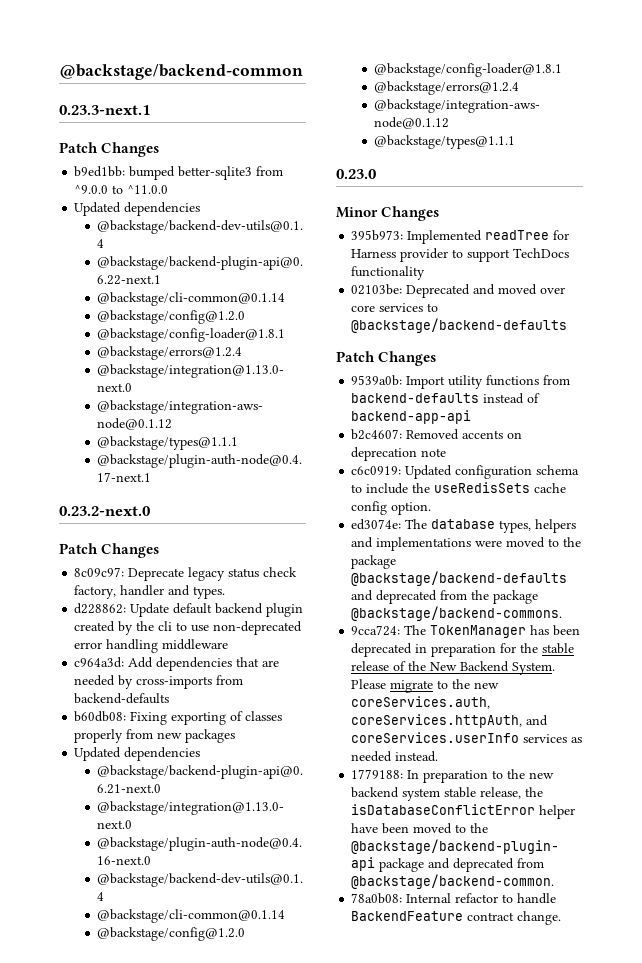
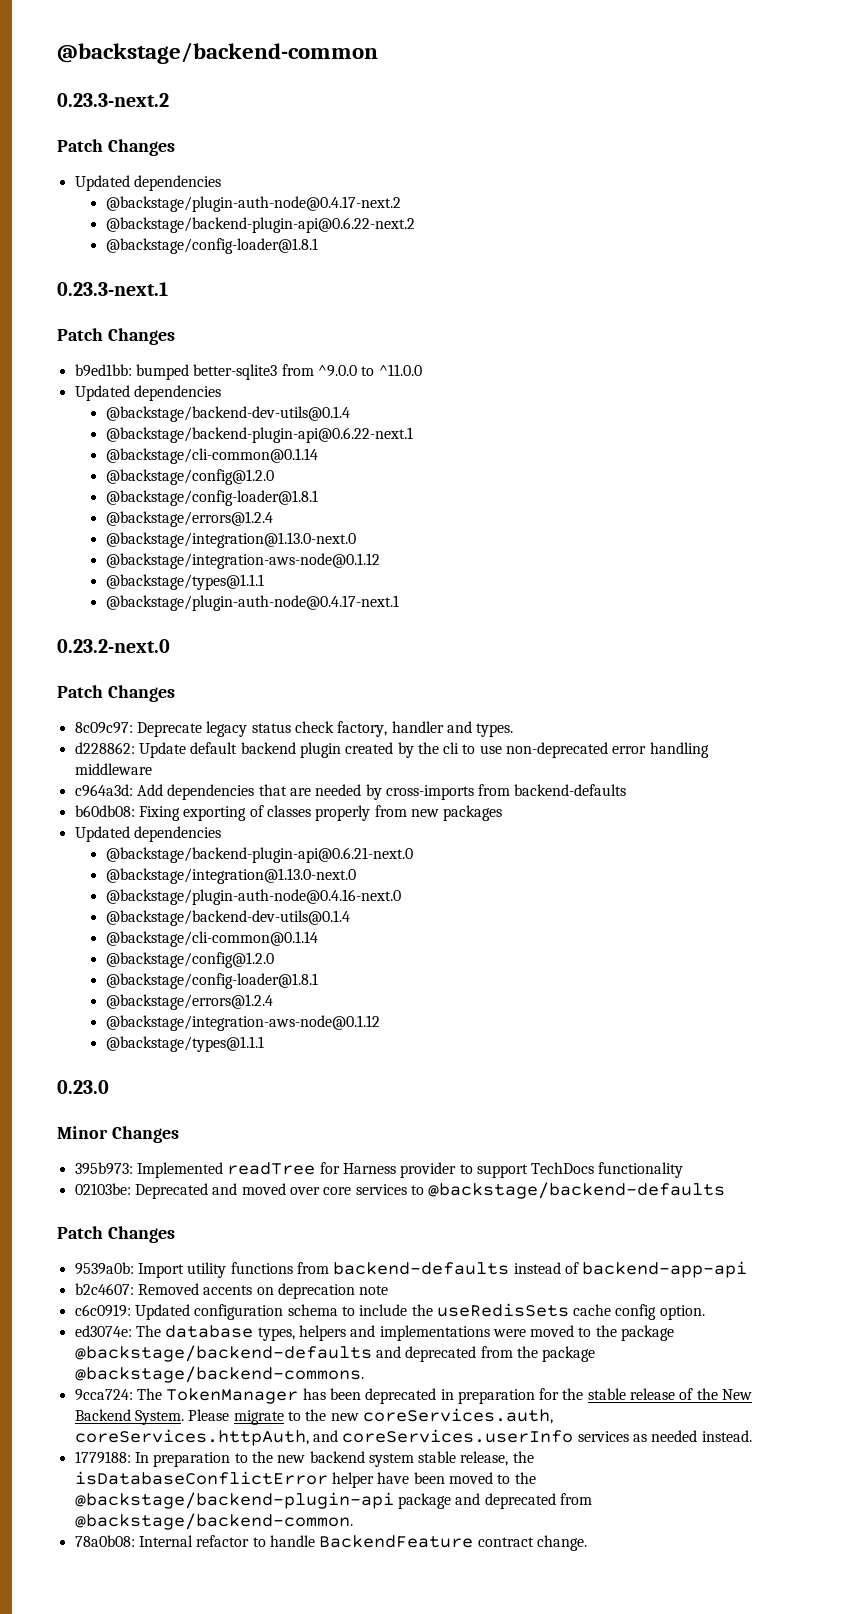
+ 0.23.3-next.2
+ Patch Changes
+ Updated dependencies
+ @backstage/plugin-auth-node@0.4.17-next.2
+ @backstage/backend-plugin-api@0.6.22-next.2
+ @backstage/config-loader@1.8.1

